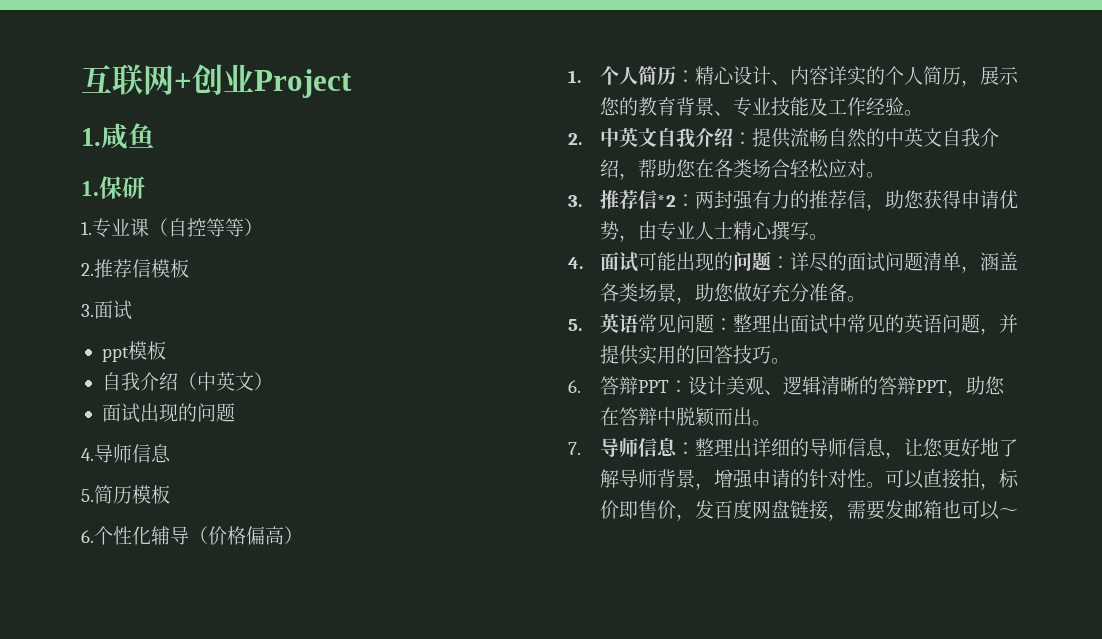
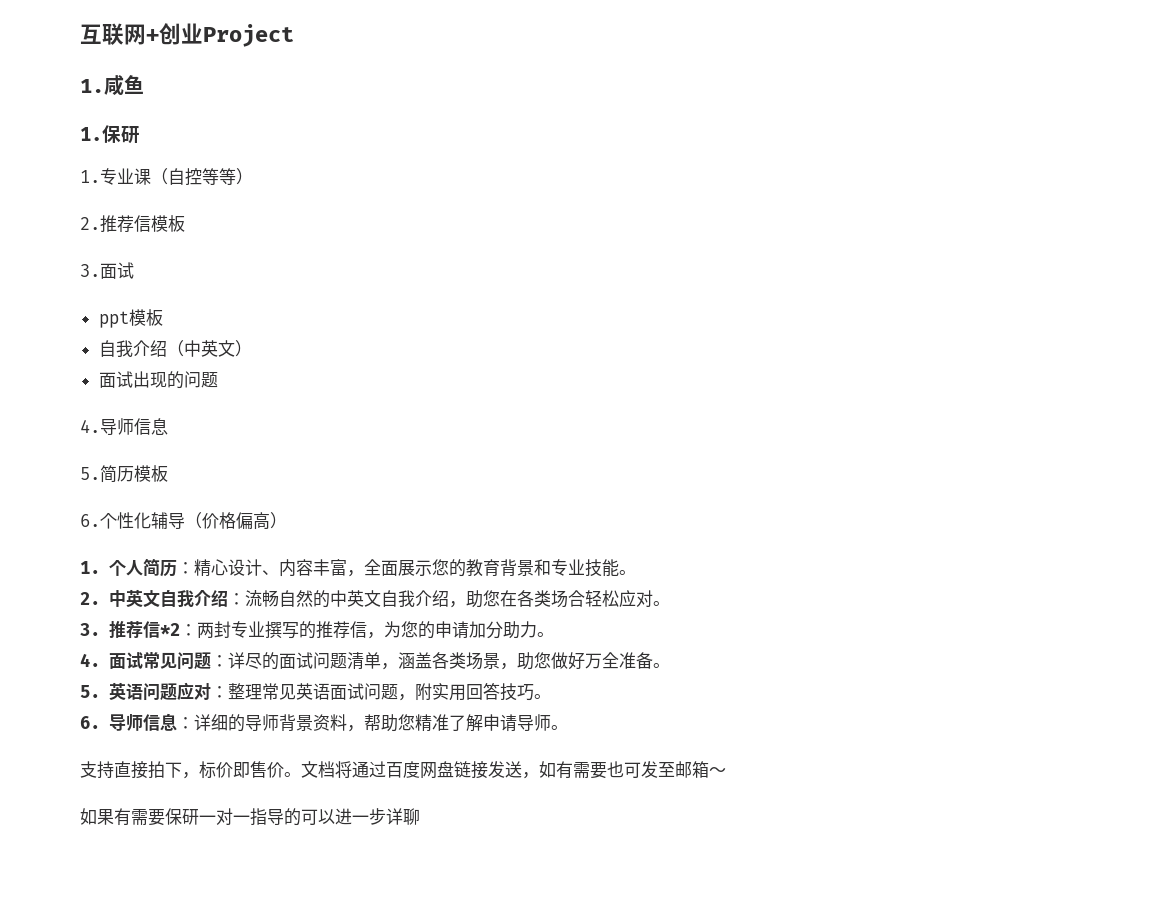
- 1.个人简历：精心设计、内容详实的个人简历，展示您的教育背景、专业技能及工作经验。
+ 1.个人简历：精心设计、内容丰富，全面展示您的教育背景和专业技能。
- 2.中英文自我介绍：提供流畅自然的中英文自我介绍，帮助您在各类场合轻松应对。
+ 2.中英文自我介绍：流畅自然的中英文自我介绍，助您在各类场合轻松应对。
- 3.推荐信*2：两封强有力的推荐信，助您获得申请优势，由专业人士精心撰写。
+ 3.推荐信*2：两封专业撰写的推荐信，为您的申请加分助力。
- 4.面试可能出现的问题：详尽的面试问题清单，涵盖各类场景，助您做好充分准备。
+ 4.面试常见问题：详尽的面试问题清单，涵盖各类场景，助您做好万全准备。
- 5.英语常见问题：整理出面试中常见的英语问题，并提供实用的回答技巧。
- 6.答辩PPT：设计美观、逻辑清晰的答辩PPT，助您在答辩中脱颖而出。
- 7.导师信息：整理出详细的导师信息，让您更好地了解导师背景，增强申请的针对性。可以直接拍，标价即售价，发百度网盘链接，需要发邮箱也可以～
+ 5.英语问题应对：整理常见英语面试问题，附实用回答技巧。
+ 6.导师信息：详细的导师背景资料，帮助您精准了解申请导师。
+ 支持直接拍下，标价即售价。文档将通过百度网盘链接发送，如有需要也可发至邮箱～
+ 如果有需要保研一对一指导的可以进一步详聊

